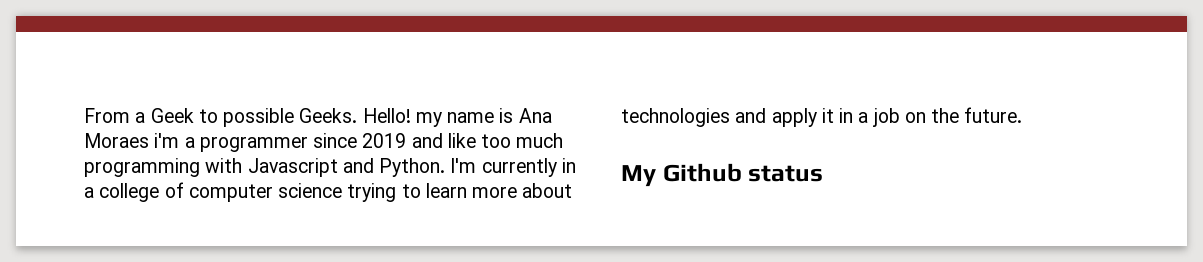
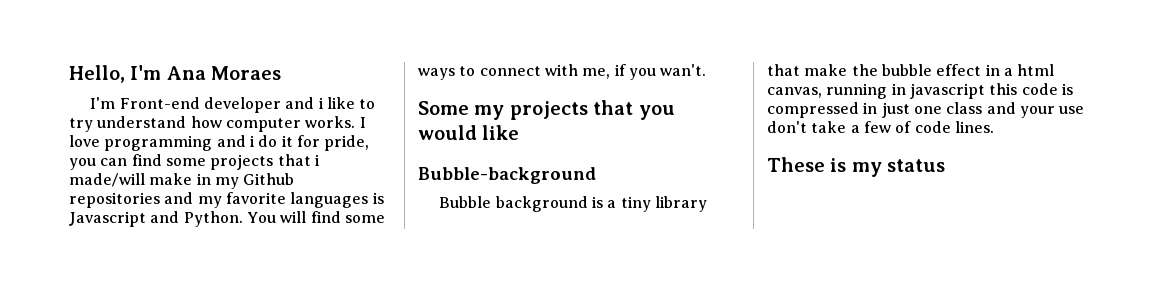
- From a Geek to possible Geeks. Hello! my name is Ana Moraes i'm a programmer since 2019 and like too much programming with Javascript and Python. I'm currently in a college of computer science trying to learn more about technologies and apply it in a job on the future.
- My Github status
+ Hello, I'm Ana Moraes
+ I'm Front-end developer and i like to try understand how computer works. I love programming and i do it for pride, you can find some projects that i made/will make in my Github repositories and my favorite languages is Javascript and Python. You will find some ways to connect with me, if you wan't.
+ Some my projects that you would like
+ Bubble-background
+ Bubble background is a tiny library that make the bubble effect in a html canvas, running in javascript this code is compressed in just one class and your use don't take a few of code lines.
+ These is my status

